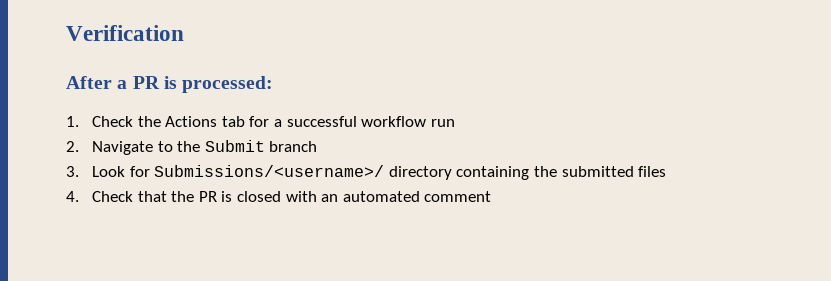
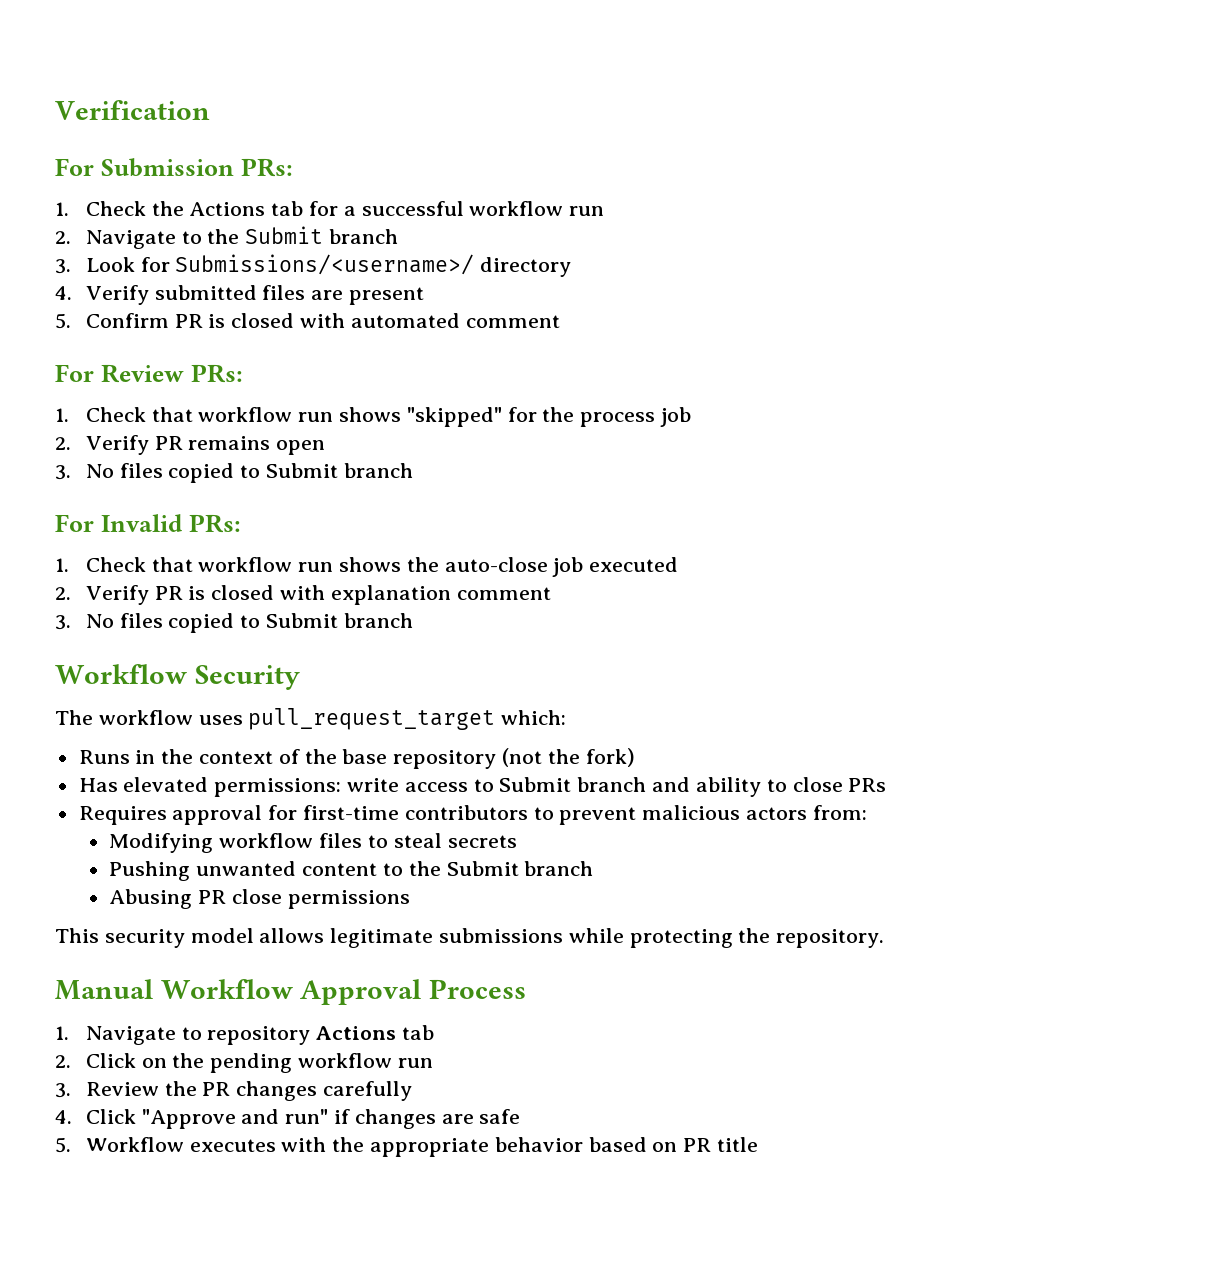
- After a PR is processed:
+ For Submission PRs:
- 3. Look for Submissions/<username>/ directory containing the submitted files
- 4. Check that the PR is closed with an automated comment
+ 3. Look for Submissions/<username>/ directory
+ 4. Verify submitted files are present
+ 5. Confirm PR is closed with automated comment
+ For Review PRs:
+ 1. Check that workflow run shows "skipped" for the process job
+ 2. Verify PR remains open
+ 3. No files copied to Submit branch
+ For Invalid PRs:
+ 1. Check that workflow run shows the auto-close job executed
+ 2. Verify PR is closed with explanation comment
+ 3. No files copied to Submit branch
+ Workflow Security
+ The workflow uses pull_request_target which:
+ Runs in the context of the base repository (not the fork)
+ Has elevated permissions: write access to Submit branch and ability to close PRs
+ Requires approval for first-time contributors to prevent malicious actors from:
+ Modifying workflow files to steal secrets
+ Pushing unwanted content to the Submit branch
+ Abusing PR close permissions
+ This security model allows legitimate submissions while protecting the repository.
+ Manual Workflow Approval Process
+ 1. Navigate to repository Actions tab
+ 2. Click on the pending workflow run
+ 3. Review the PR changes carefully
+ 4. Click "Approve and run" if changes are safe
+ 5. Workflow executes with the appropriate behavior based on PR title

